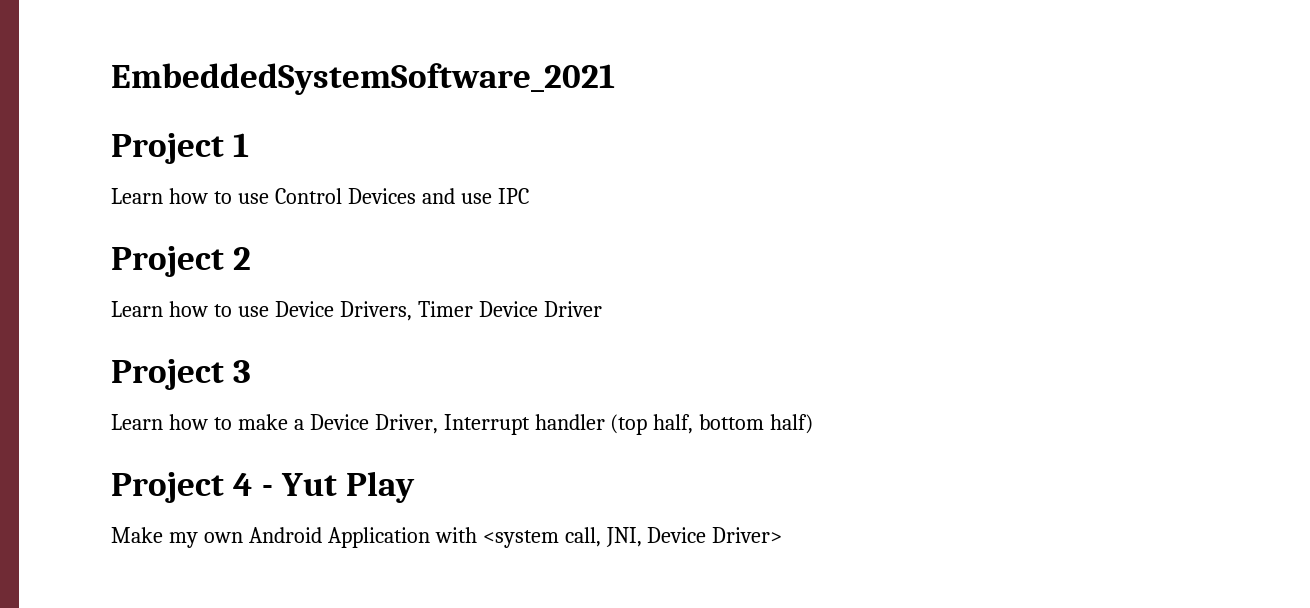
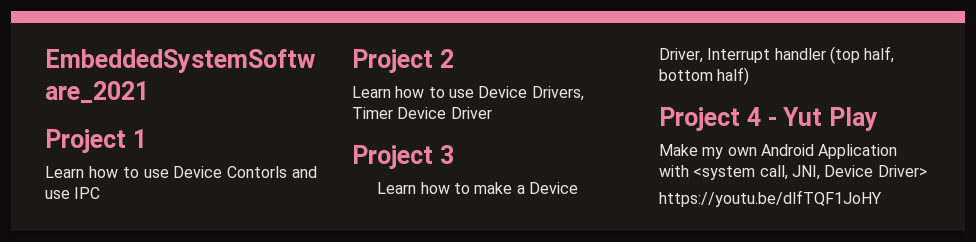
- Learn how to use Control Devices and use IPC
+ Learn how to use Device Contorls and use IPC
+ https://youtu.be/dlfTQF1JoHY

